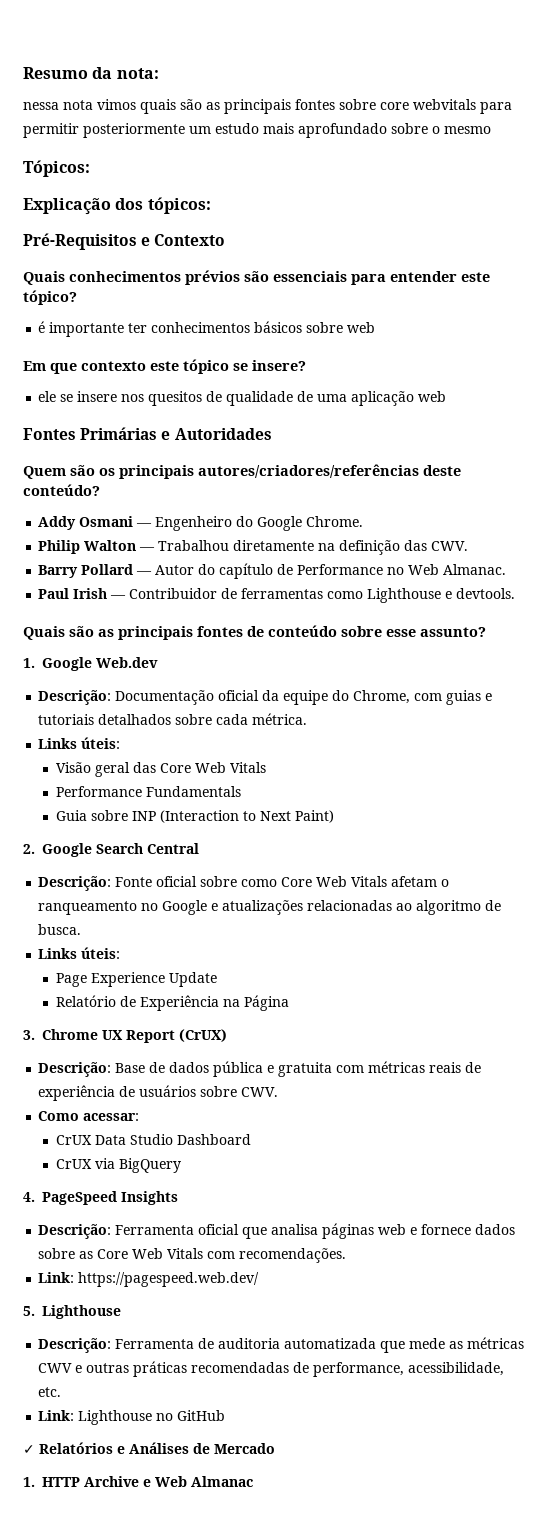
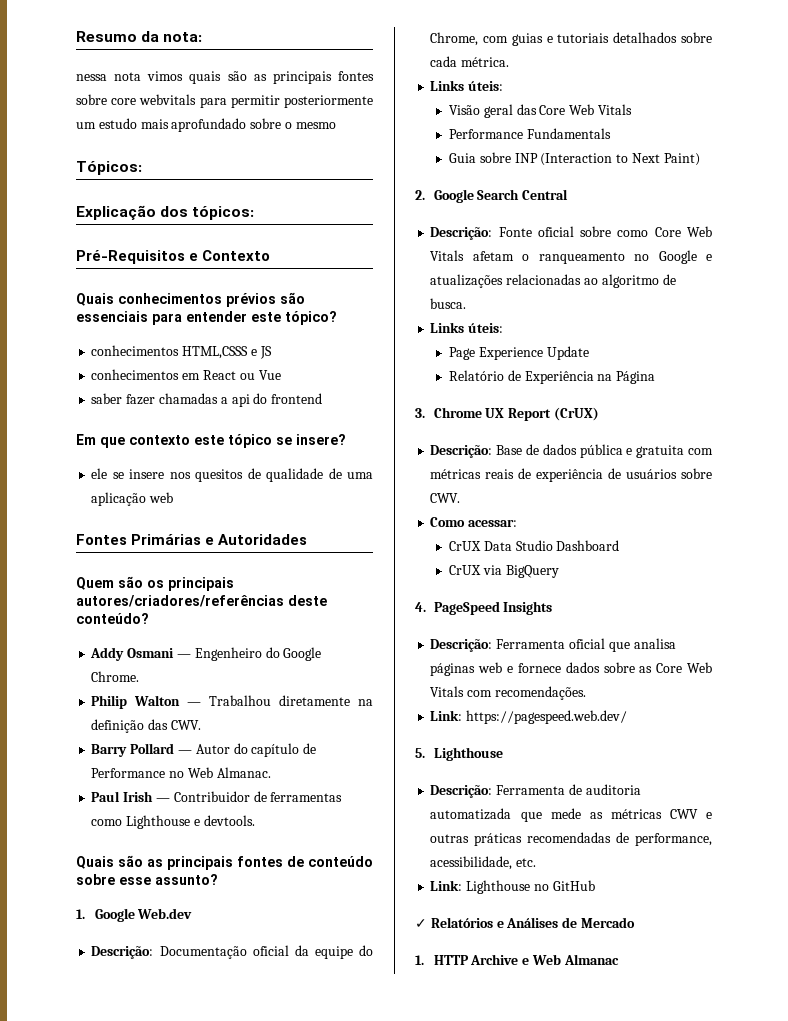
- é importante ter conhecimentos básicos sobre web
+ conhecimentos HTML,CSSS e JS
+ conhecimentos em React ou Vue
+ saber fazer chamadas a api do frontend

